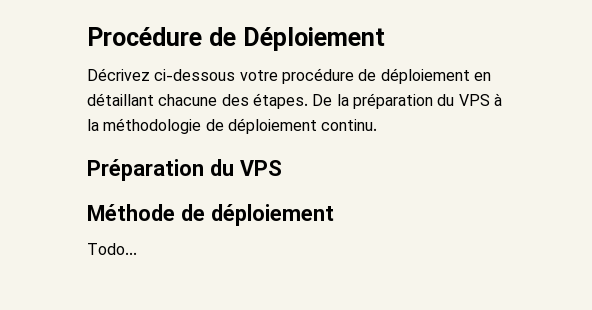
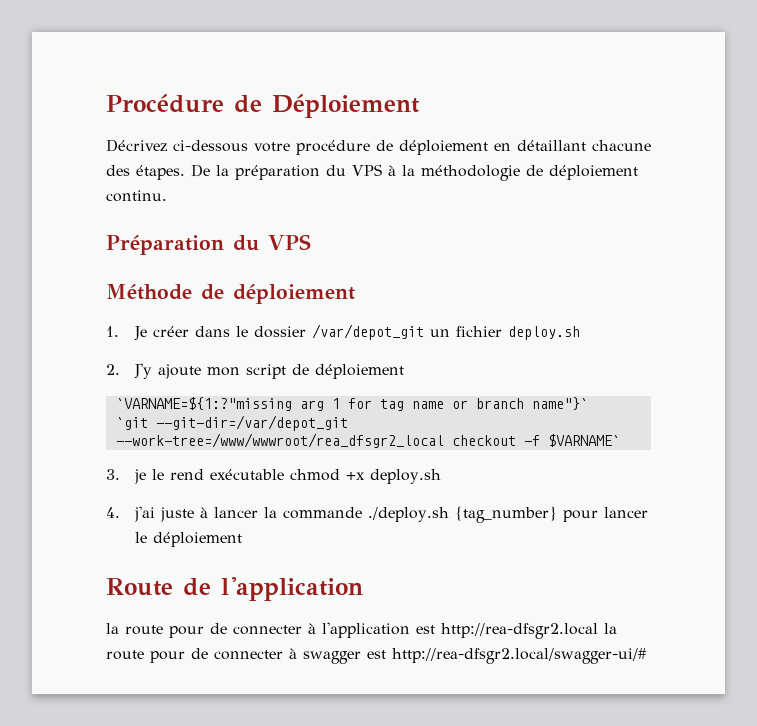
- Todo...
+ 1. Je créer dans le dossier /var/depot_git un fichier deploy.sh
+ 2. J'y ajoute mon script de déploiement
+ `VARNAME=${1:?"missing arg 1 for tag name or branch name"}`
+ `git --git-dir=/var/depot_git --work-tree=/www/wwwroot/rea_dfsgr2_local checkout -f $VARNAME`
+ 3. je le rend exécutable chmod +x deploy.sh
+ 4. j'ai juste à lancer la commande ./deploy.sh {tag_number} pour lancer le déploiement
+ Route de l'application
+ la route pour de connecter à l'application est http://rea-dfsgr2.local la route pour de connecter à swagger est http://rea-dfsgr2.local/swagger-ui/#

